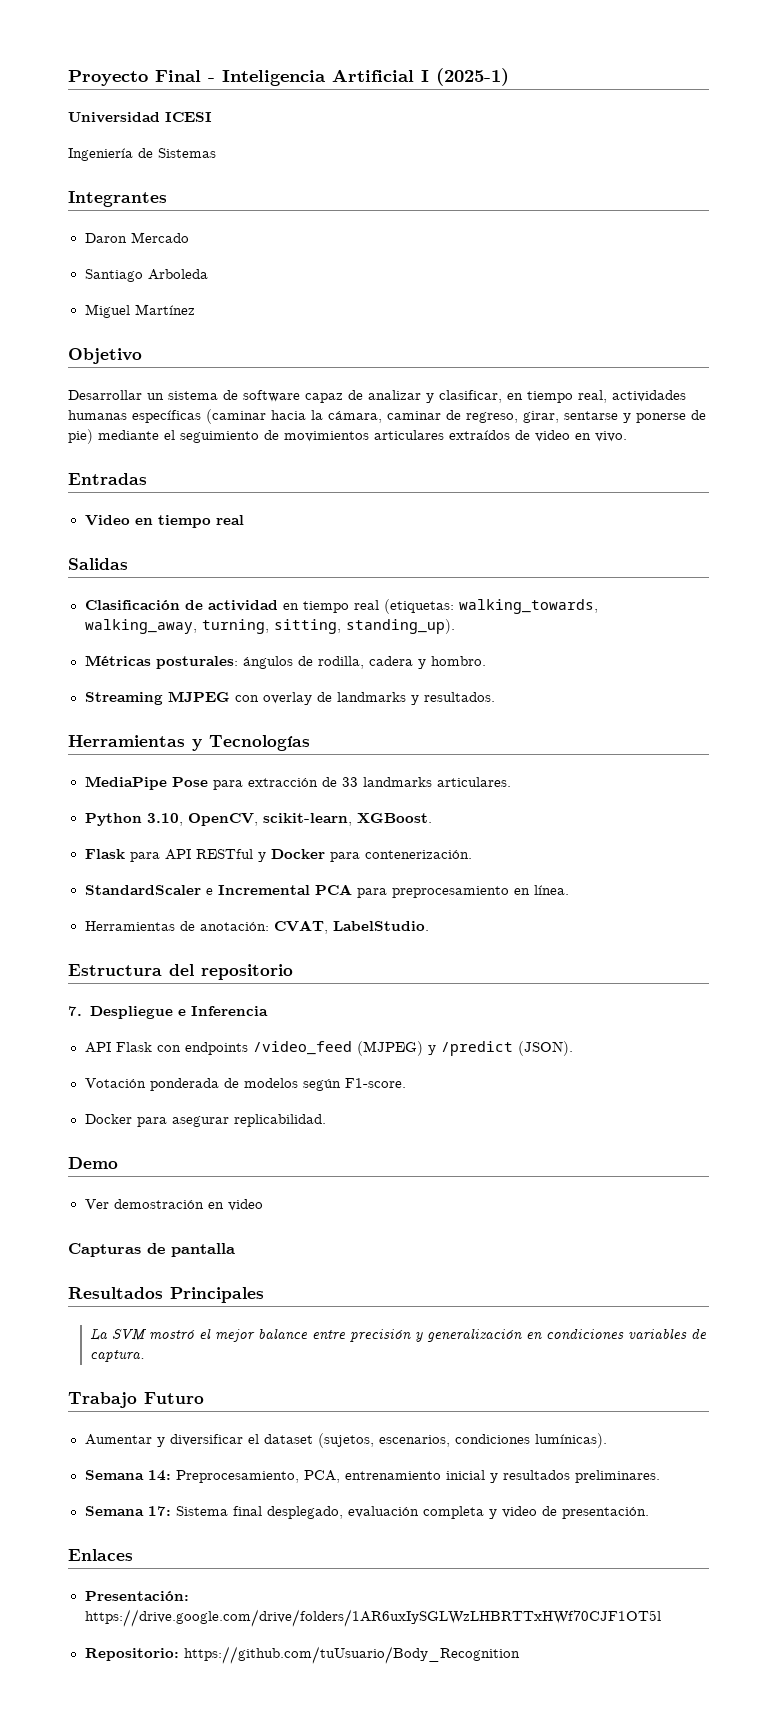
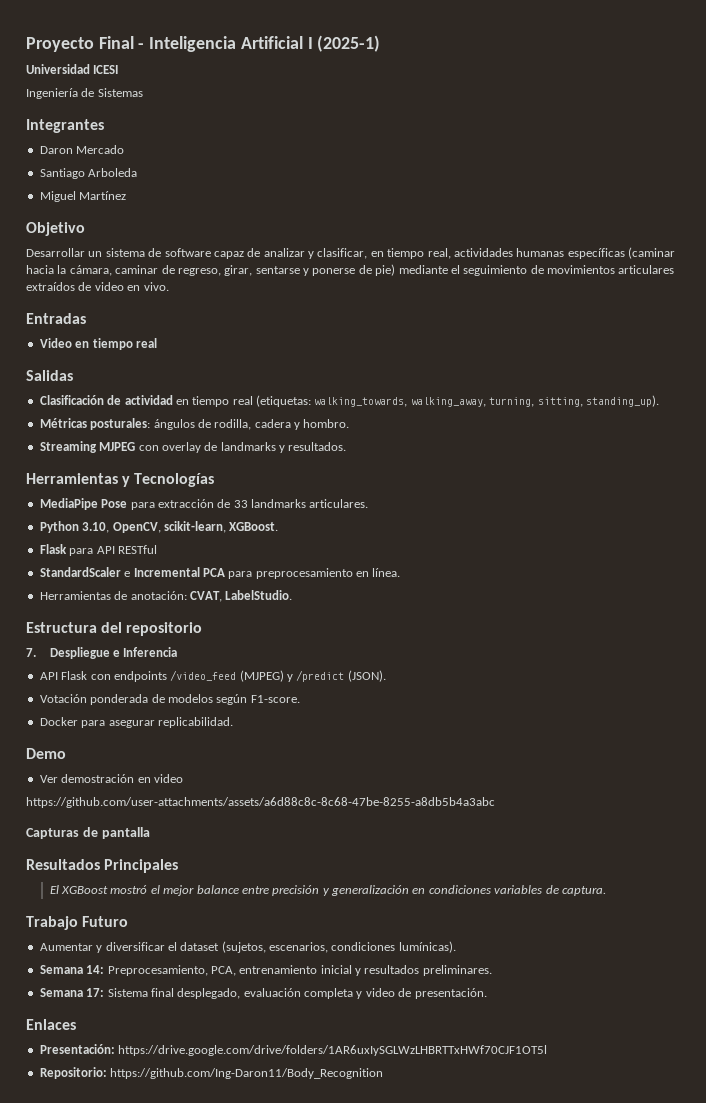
- Flask para API RESTful y Docker para contenerización.
+ Flask para API RESTful
+ https://github.com/user-attachments/assets/a6d88c8c-8c68-47be-8255-a8db5b4a3abc
- La SVM mostró el mejor balance entre precisión y generalización en condiciones variables de captura.
+ El XGBoost mostró el mejor balance entre precisión y generalización en condiciones variables de captura.
- Repositorio: https://github.com/tuUsuario/Body_Recognition
+ Repositorio: https://github.com/Ing-Daron11/Body_Recognition

